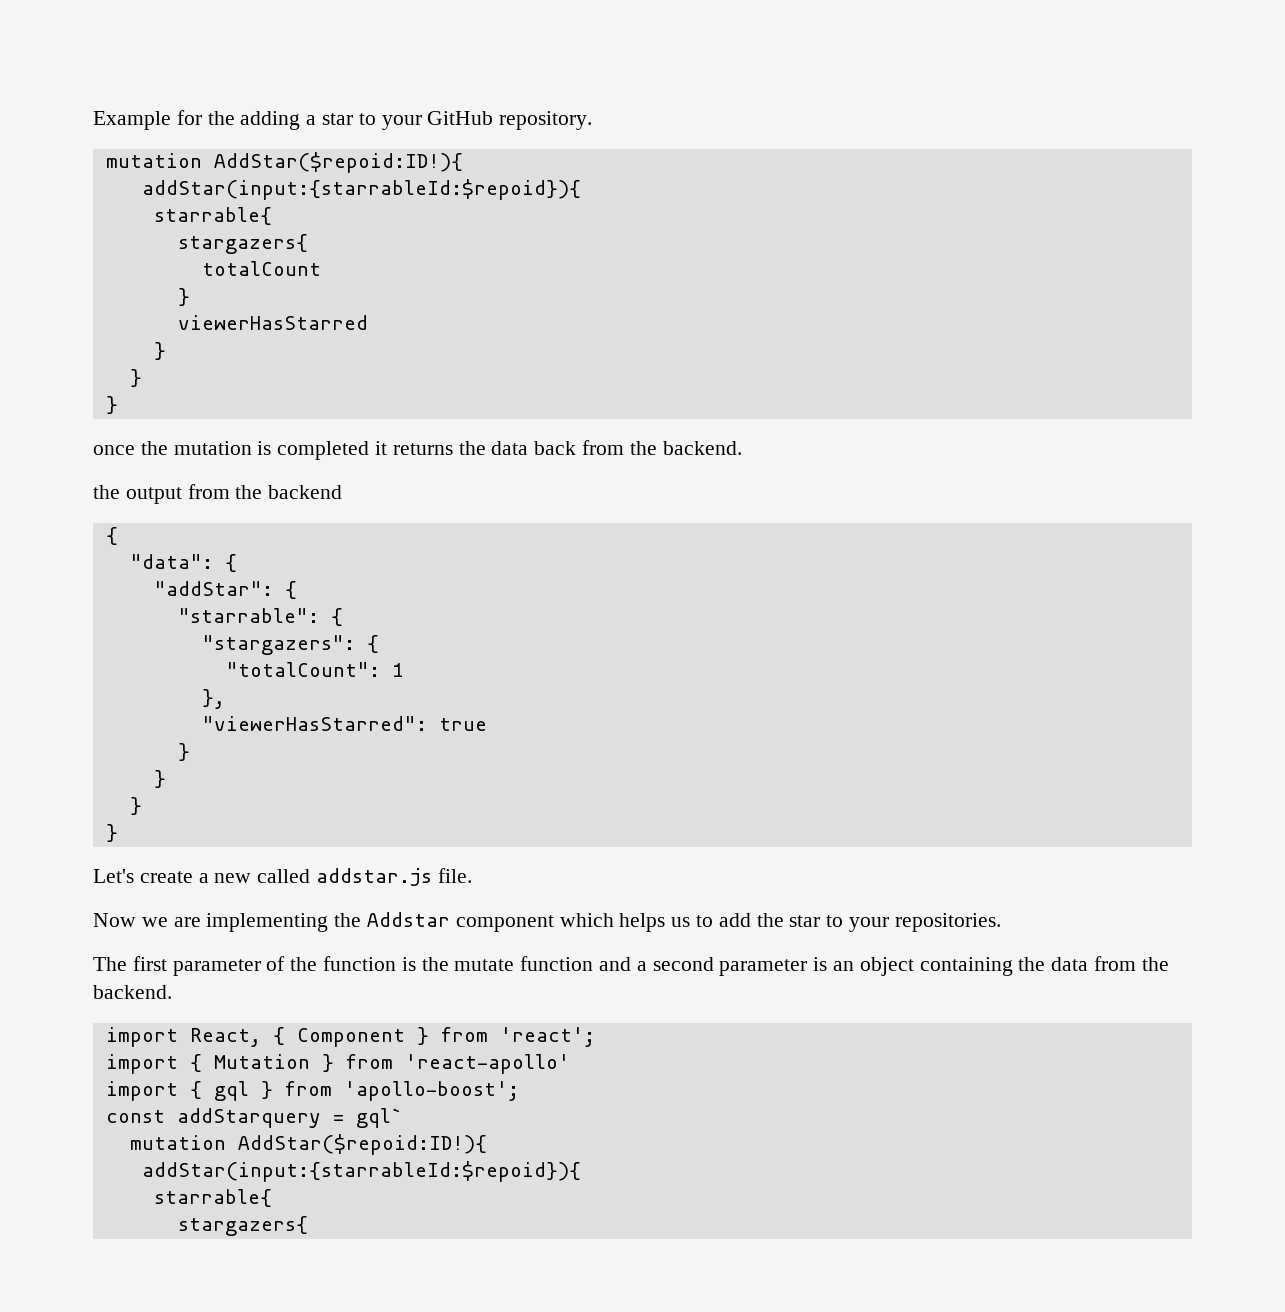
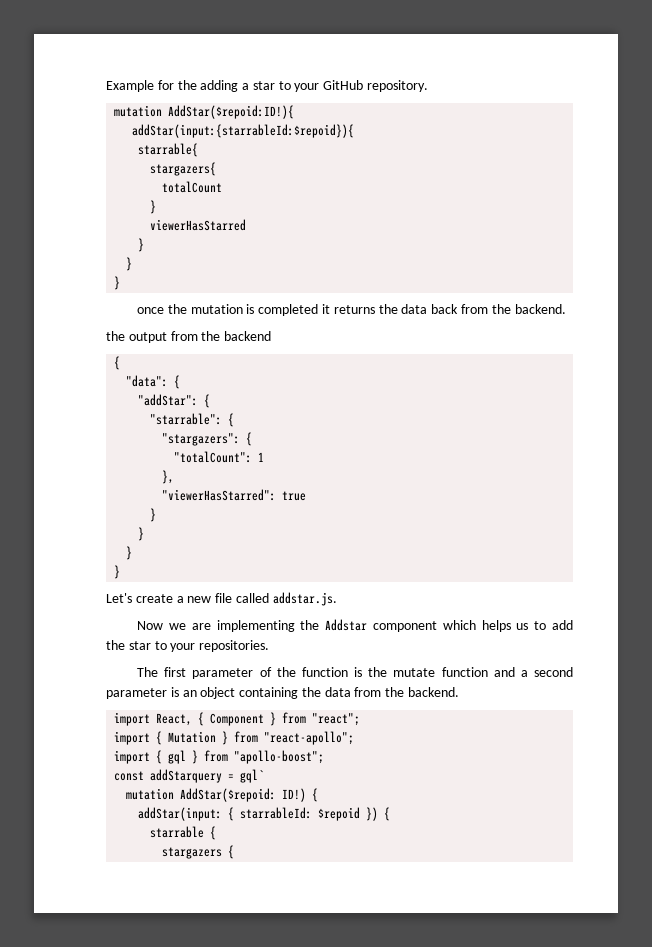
- Let's create a new called addstar.js file.
+ Let's create a new file called addstar.js.
- import React, { Component } from 'react';
+ import React, { Component } from "react";
- import { Mutation } from 'react-apollo'
+ import { Mutation } from "react-apollo";
- import { gql } from 'apollo-boost';
+ import { gql } from "apollo-boost";
  const addStarquery = gql`
- mutation AddStar($repoid:ID!){
- addStar(input:{starrableId:$repoid}){
- starrable{
- stargazers{
+ mutation AddStar($repoid: ID!) {
+ addStar(input: { starrableId: $repoid }) {
+ starrable {
+ stargazers {

